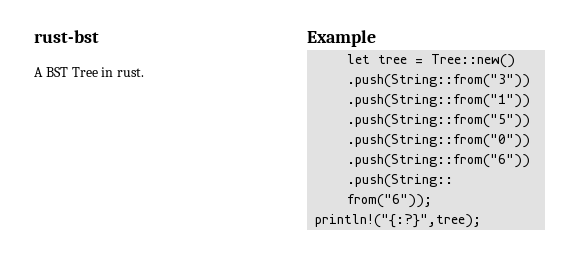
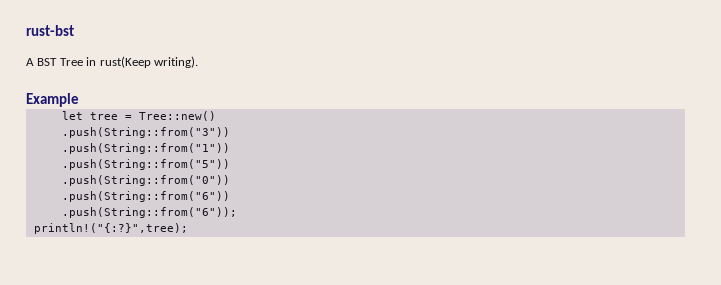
- A BST Tree in rust.
+ A BST Tree in rust(Keep writing).

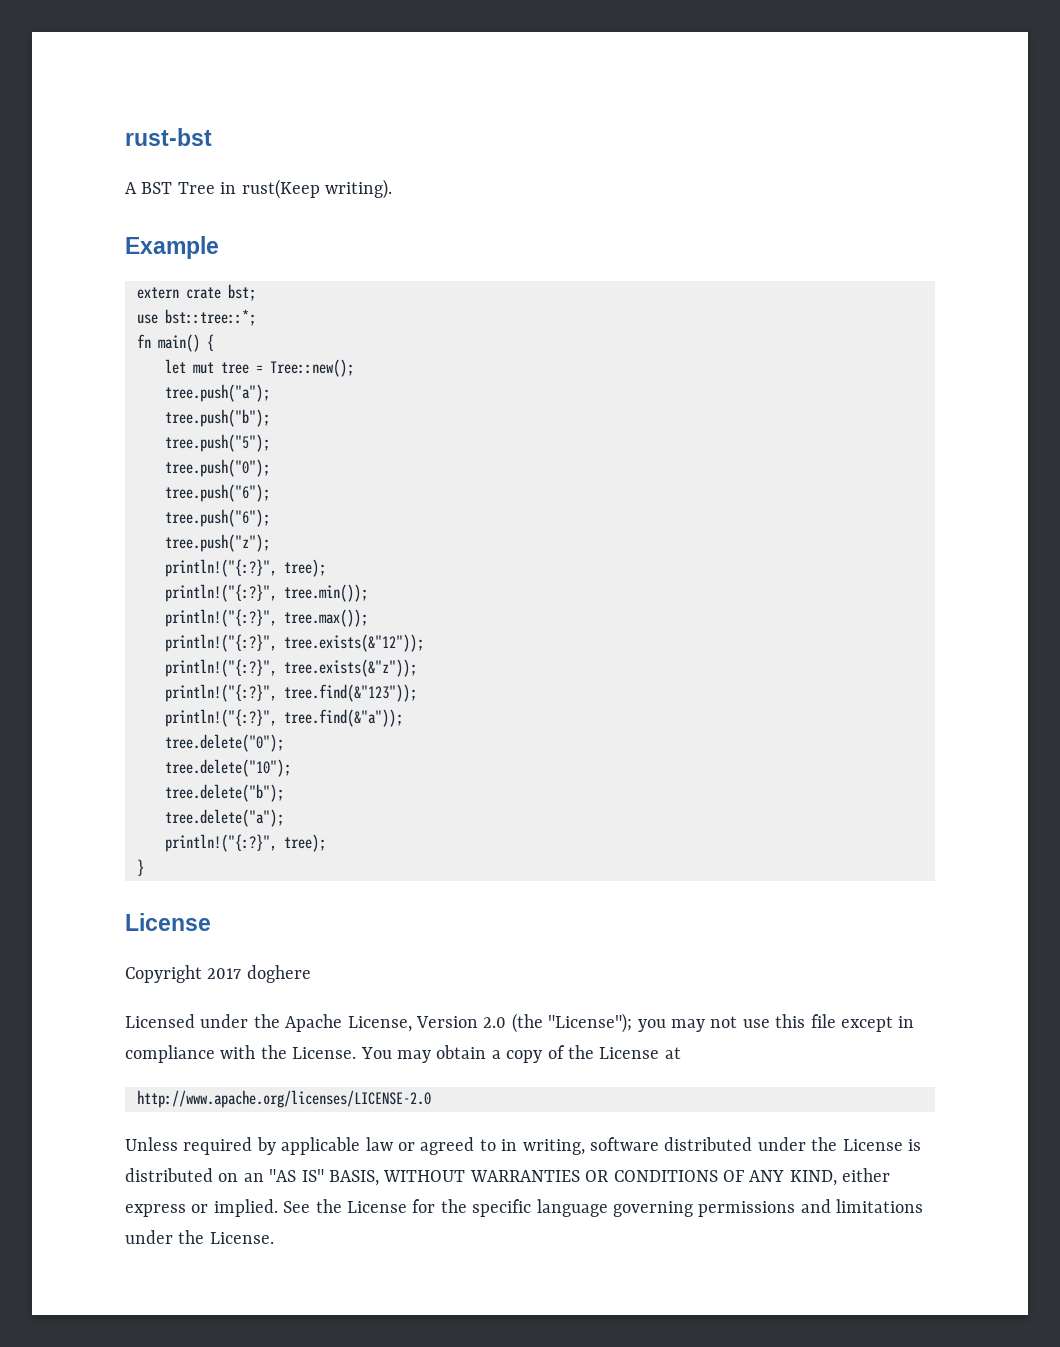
+ extern crate bst;
+ use bst::tree::*;
+ fn main() {
- let tree = Tree::new()
- .push(String::from("3"))
- .push(String::from("1"))
- .push(String::from("5"))
- .push(String::from("0"))
- .push(String::from("6"))
- .push(String::from("6"));
- println!("{:?}",tree);
+ let mut tree = Tree::new();
+ tree.push("a");
+ tree.push("b");
+ tree.push("5");
+ tree.push("0");
+ tree.push("6");
+ tree.push("6");
+ tree.push("z");
+ println!("{:?}", tree);
+ println!("{:?}", tree.min());
+ println!("{:?}", tree.max());
+ println!("{:?}", tree.exists(&"12"));
+ println!("{:?}", tree.exists(&"z"));
+ println!("{:?}", tree.find(&"123"));
+ println!("{:?}", tree.find(&"a"));
+ tree.delete("0");
+ tree.delete("10");
+ tree.delete("b");
+ tree.delete("a");
+ println!("{:?}", tree);
+ }
+ License
+ Copyright 2017 doghere
+ Licensed under the Apache License, Version 2.0 (the "License"); you may not use this file except in compliance with the License. You may obtain a copy of the License at
+ http://www.apache.org/licenses/LICENSE-2.0
+ Unless required by applicable law or agreed to in writing, software distributed under the License is distributed on an "AS IS" BASIS, WITHOUT WARRANTIES OR CONDITIONS OF ANY KIND, either express or implied. See the License for the specific language governing permissions and limitations under the License.

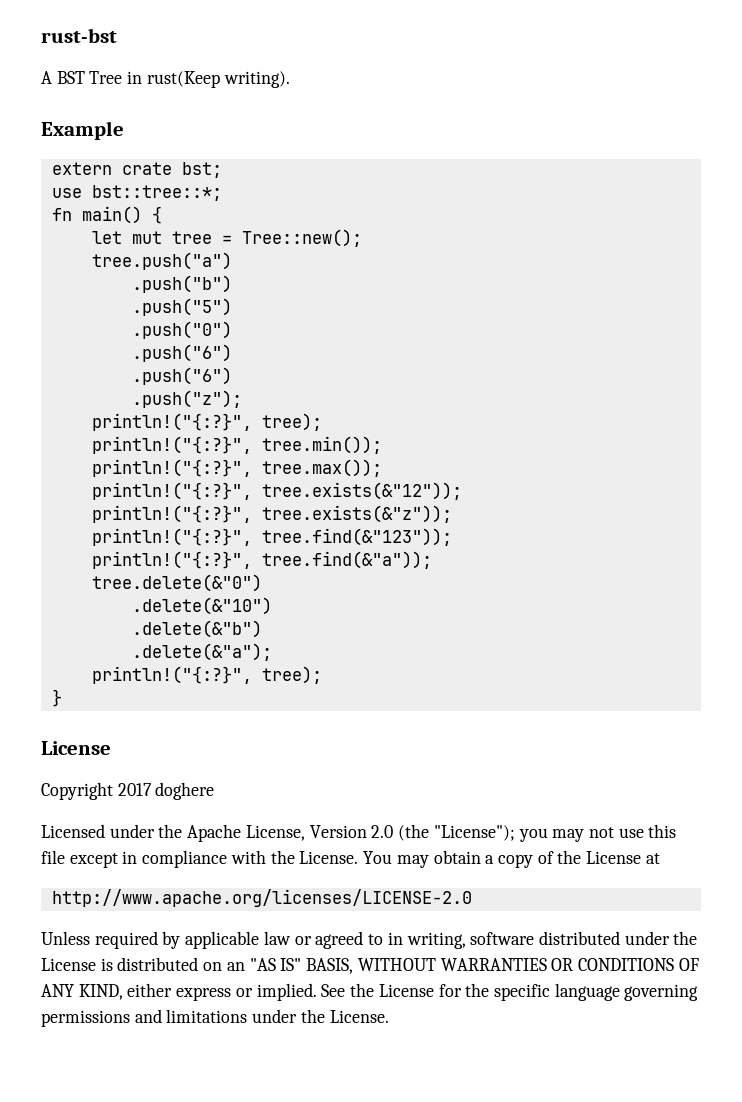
- tree.push("a");
- tree.push("b");
- tree.push("5");
- tree.push("0");
- tree.push("6");
- tree.push("6");
- tree.push("z");
+ tree.push("a")
+ .push("b")
+ .push("5")
+ .push("0")
+ .push("6")
+ .push("6")
+ .push("z");
- tree.delete("0");
- tree.delete("10");
- tree.delete("b");
- tree.delete("a");
+ tree.delete(&"0")
+ .delete(&"10")
+ .delete(&"b")
+ .delete(&"a");

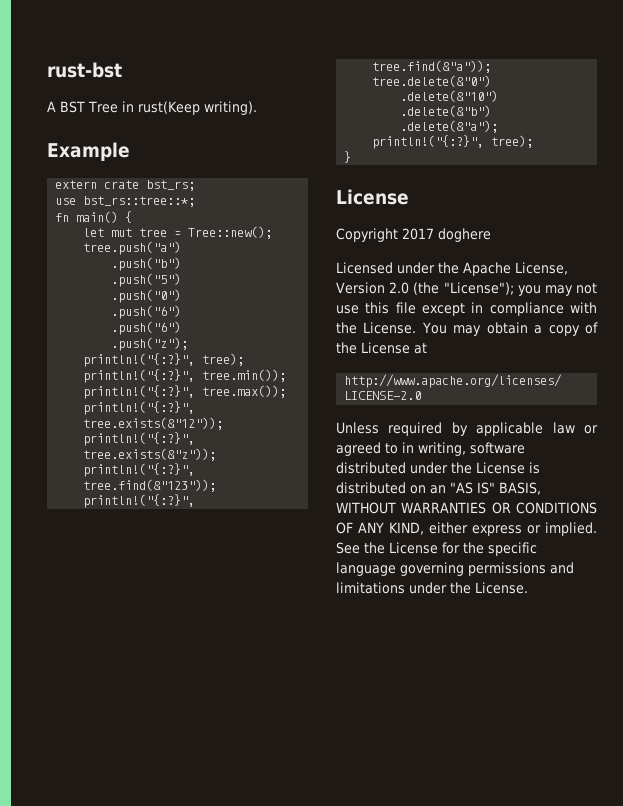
- extern crate bst;
- use bst::tree::*;
+ extern crate bst_rs;
+ use bst_rs::tree::*;

